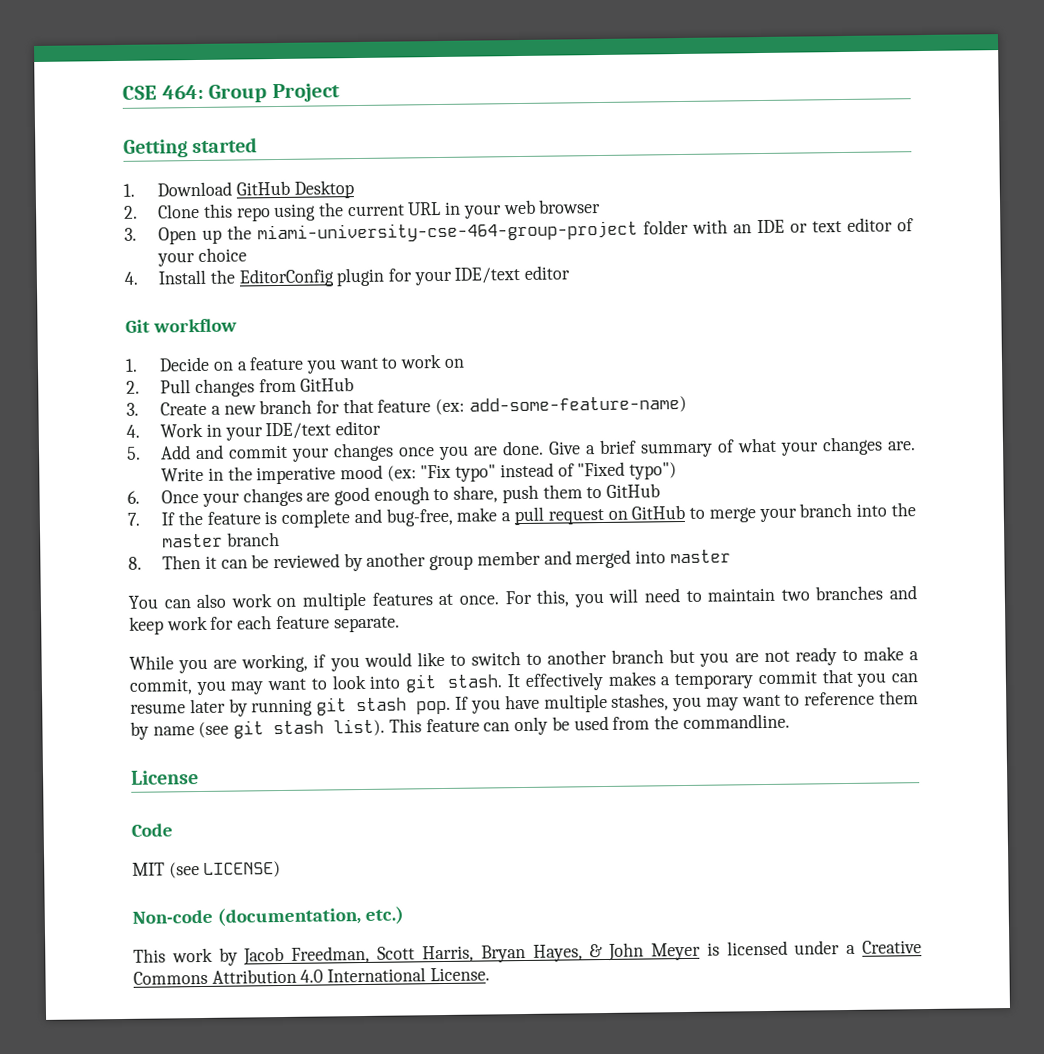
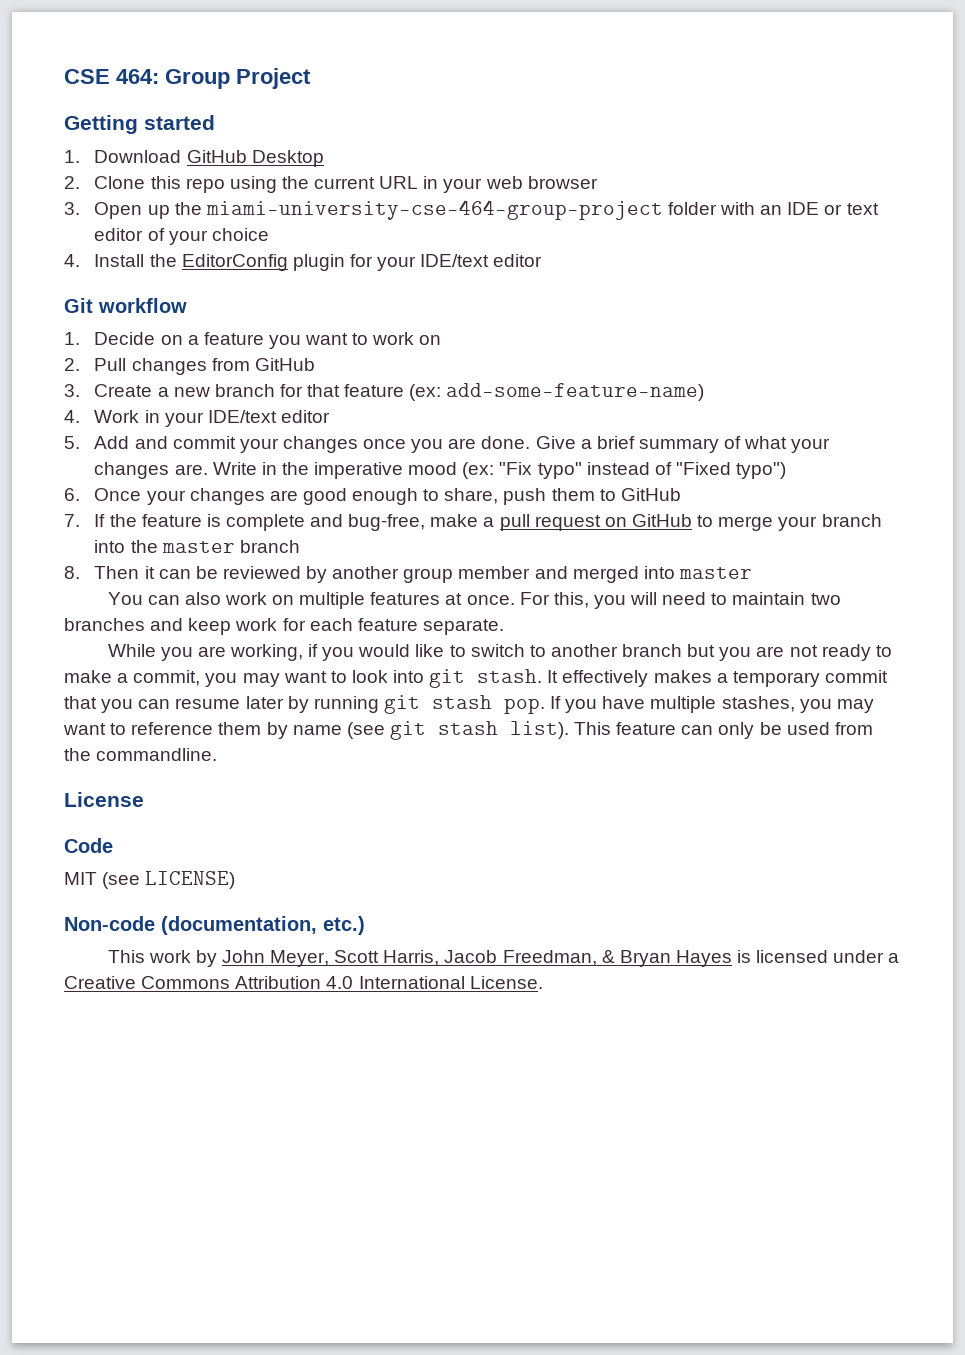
- This work by Jacob Freedman, Scott Harris, Bryan Hayes, & John Meyer is licensed under a Creative Commons Attribution 4.0 International License.
+ This work by John Meyer, Scott Harris, Jacob Freedman, & Bryan Hayes is licensed under a Creative Commons Attribution 4.0 International License.

